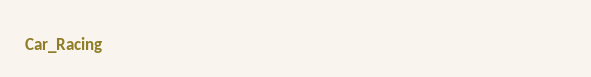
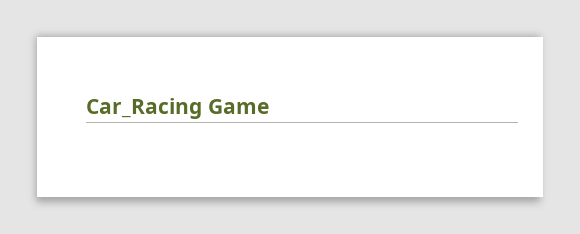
- Car_Racing
+ Car_Racing Game

